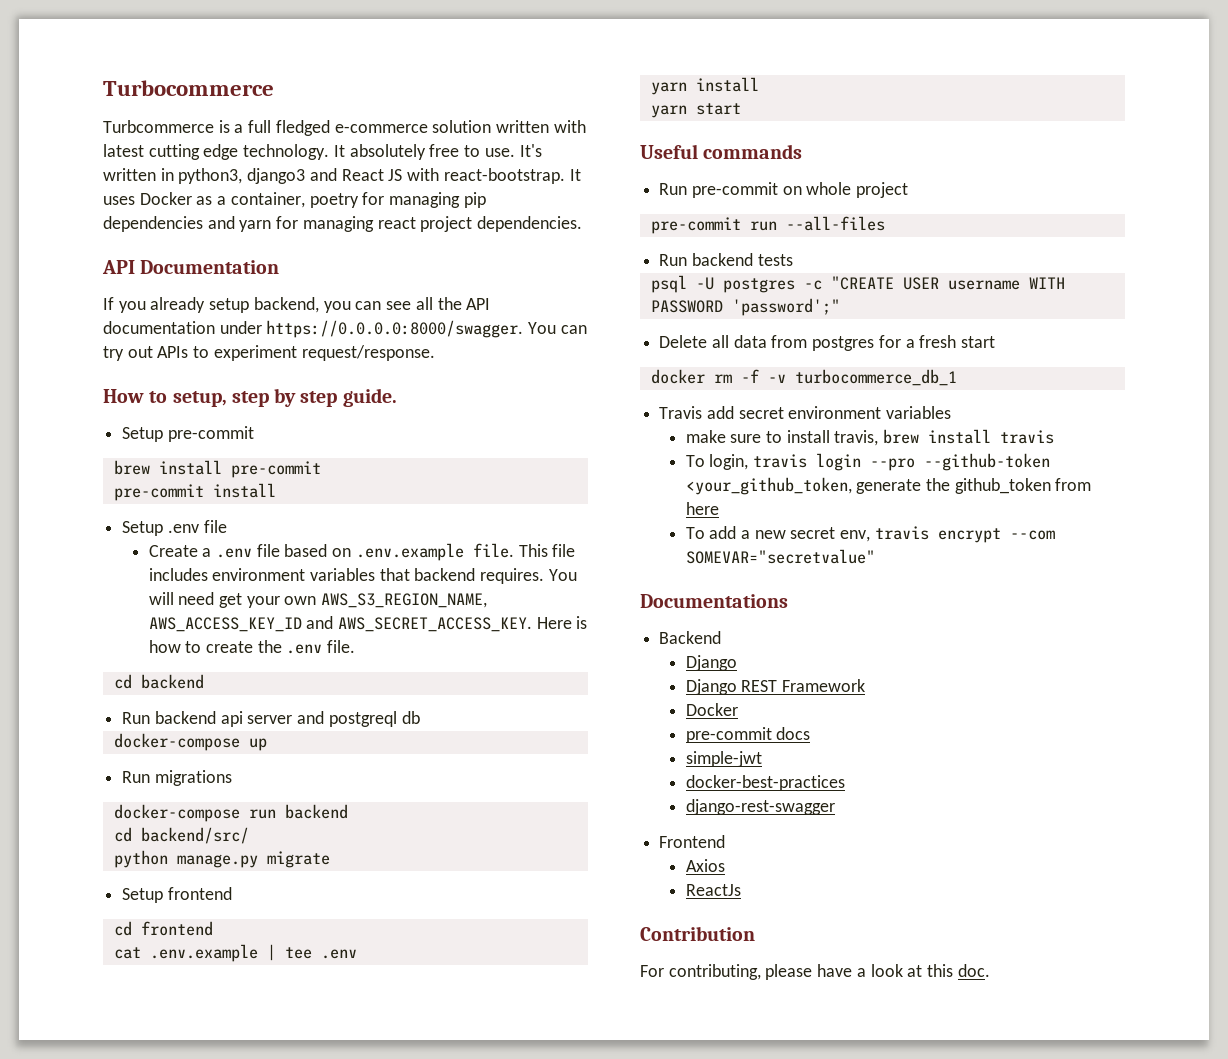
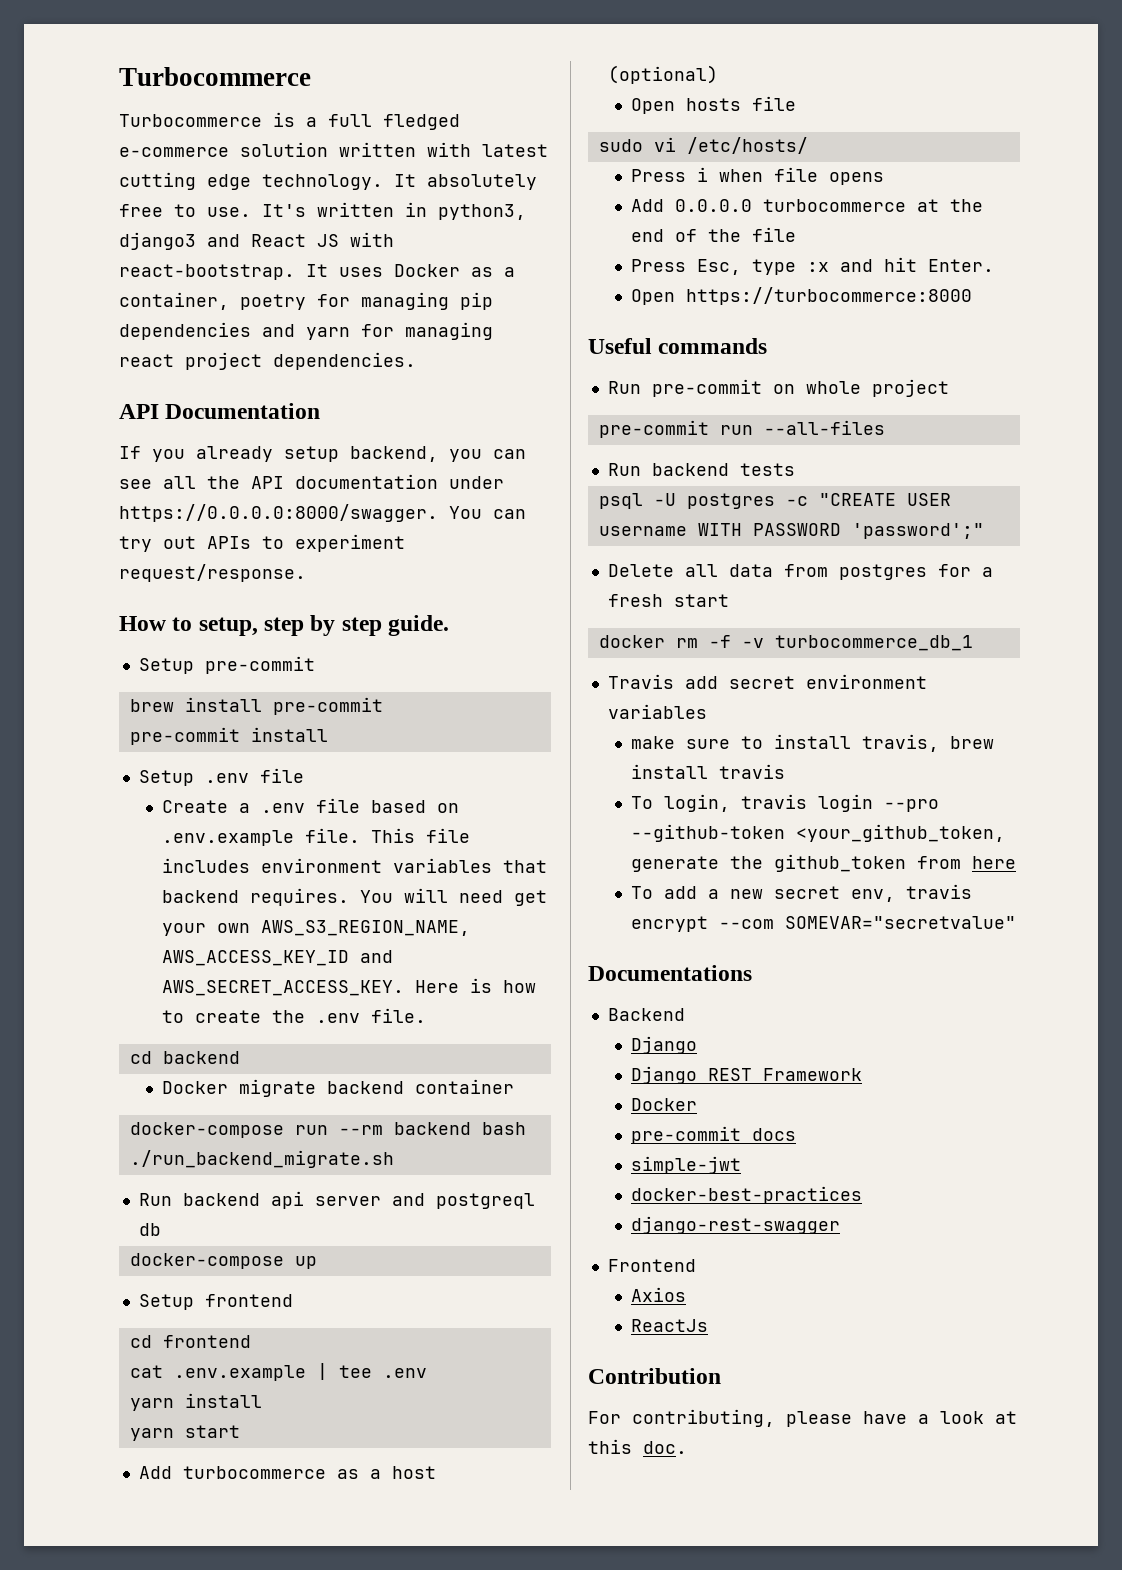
- Turbcommerce is a full fledged e-commerce solution written with latest cutting edge technology.
+ Turbocommerce is a full fledged e-commerce solution written with latest cutting edge technology.
+ Docker migrate backend container
+ docker-compose run --rm backend bash ./run_backend_migrate.sh
- Run migrations
- docker-compose run backend
- cd backend/src/
- python manage.py migrate
+ Add turbocommerce as a host (optional)
+ Open hosts file
+ sudo vi /etc/hosts/
+ Press i when file opens
+ Add 0.0.0.0 turbocommerce at the end of the file
+ Press Esc, type :x and hit Enter.
+ Open https://turbocommerce:8000

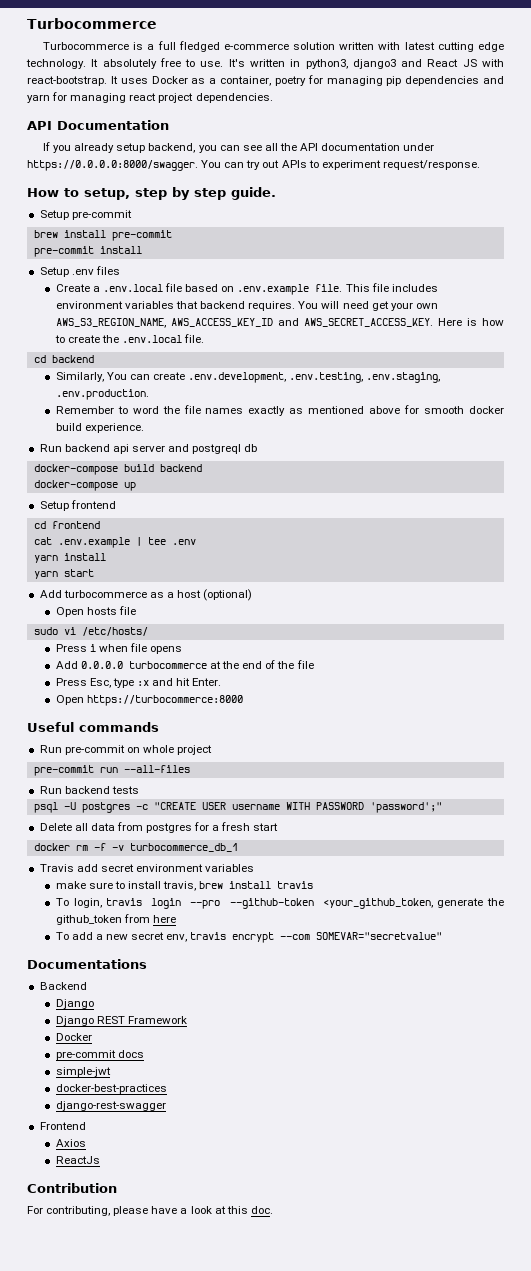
- Setup .env file
+ Setup .env files
- Create a .env file based on .env.example file.
+ Create a .env.local file based on .env.example file.
- Here is how to create the .env file.
+ Here is how to create the .env.local file.
- Docker migrate backend container
- docker-compose run --rm backend bash ./run_backend_migrate.sh
+ Similarly, You can create .env.development, .env.testing, .env.staging, .env.production.
+ Remember to word the file names exactly as mentioned above for smooth docker build experience.
+ docker-compose build backend

